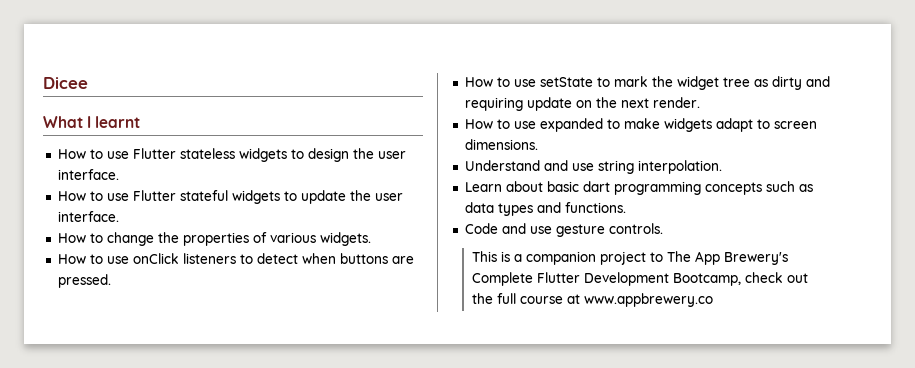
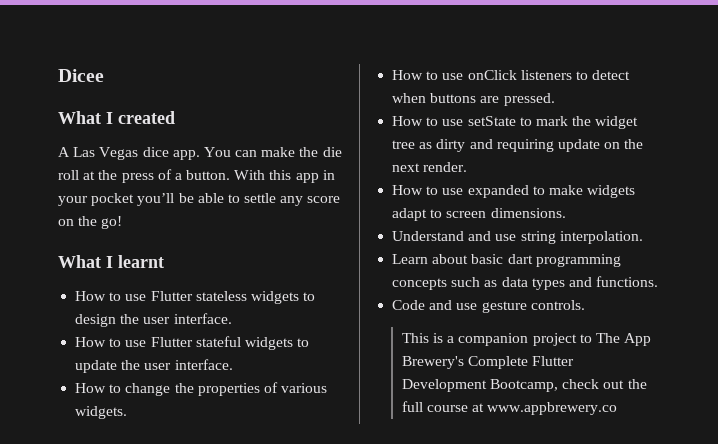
+ What I created
+ A Las Vegas dice app. You can make the die roll at the press of a button. With this app in your pocket you’ll be able to settle any score on the go!

